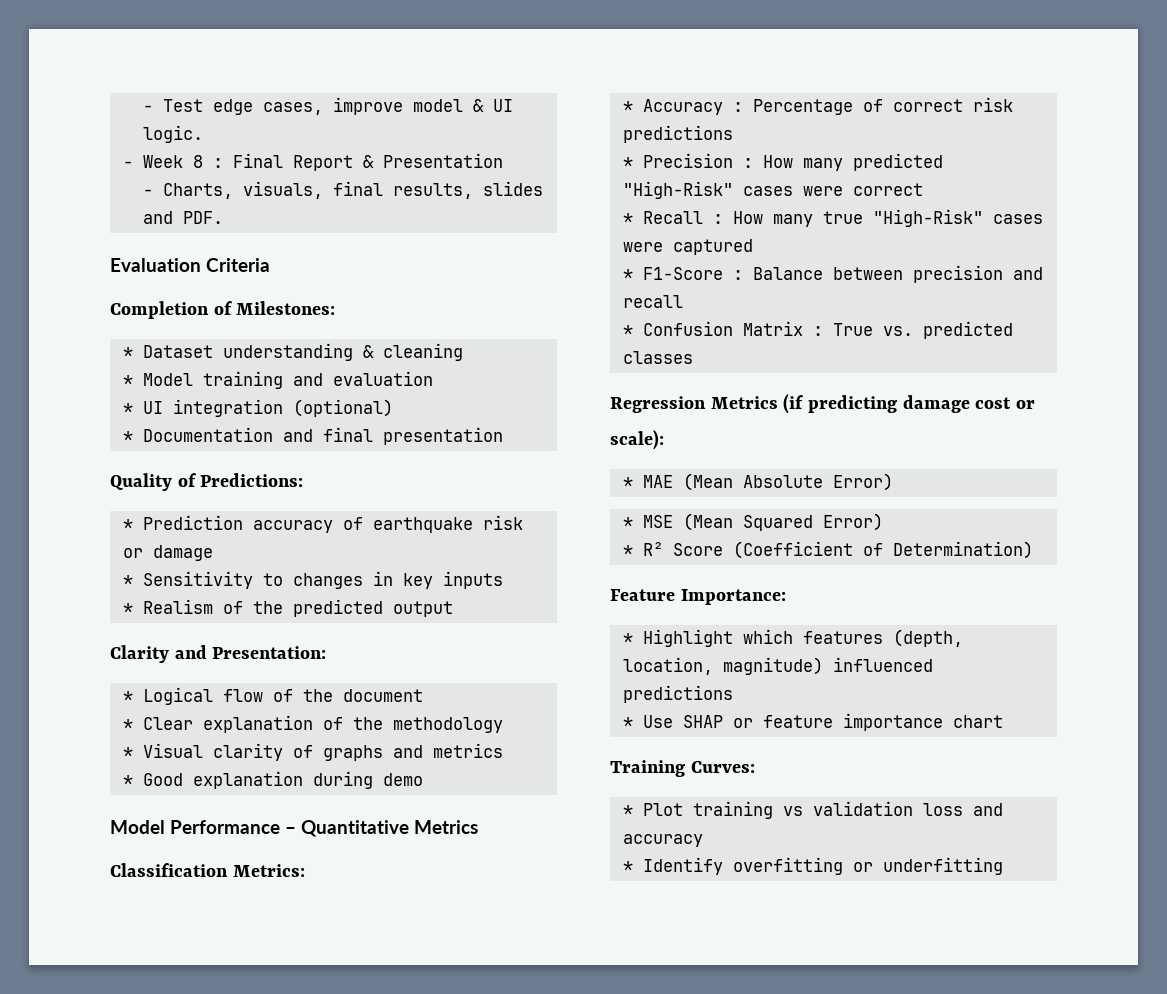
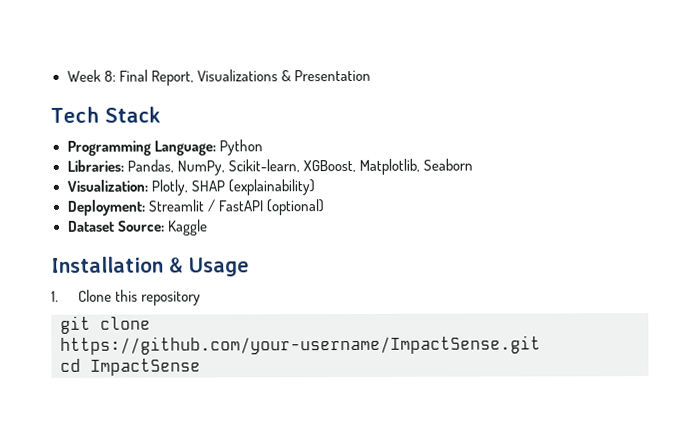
- - Test edge cases, improve model & UI logic.
- - Week 8 : Final Report & Presentation
- - Charts, visuals, final results, slides and PDF.
- Evaluation Criteria
- Completion of Milestones:
- * Dataset understanding & cleaning
- * Model training and evaluation
- * UI integration (optional)
- * Documentation and final presentation
- Quality of Predictions:
- * Prediction accuracy of earthquake risk or damage
- * Sensitivity to changes in key inputs
- * Realism of the predicted output
- Clarity and Presentation:
- * Logical flow of the document
- * Clear explanation of the methodology
- * Visual clarity of graphs and metrics
- * Good explanation during demo
- Model Performance – Quantitative Metrics
- Classification Metrics:
- * Accuracy : Percentage of correct risk predictions
- * Precision : How many predicted "High-Risk" cases were correct
- * Recall : How many true "High-Risk" cases were captured
- * F1-Score : Balance between precision and recall
- * Confusion Matrix : True vs. predicted classes
- Regression Metrics (if predicting damage cost or scale):
- * MAE (Mean Absolute Error)
- * MSE (Mean Squared Error)
- * R² Score (Coefficient of Determination)
- Feature Importance:
- * Highlight which features (depth, location, magnitude) influenced predictions
- * Use SHAP or feature importance chart
- Training Curves:
- * Plot training vs validation loss and accuracy
- * Identify overfitting or underfitting
+ Week 8: Final Report, Visualizations & Presentation
+ Tech Stack
+ Programming Language: Python
+ Libraries: Pandas, NumPy, Scikit-learn, XGBoost, Matplotlib, Seaborn
+ Visualization: Plotly, SHAP (explainability)
+ Deployment: Streamlit / FastAPI (optional)
+ Dataset Source: Kaggle
+ Installation & Usage
+ 1. Clone this repository
+ git clone https://github.com/your-username/ImpactSense.git
+ cd ImpactSense

